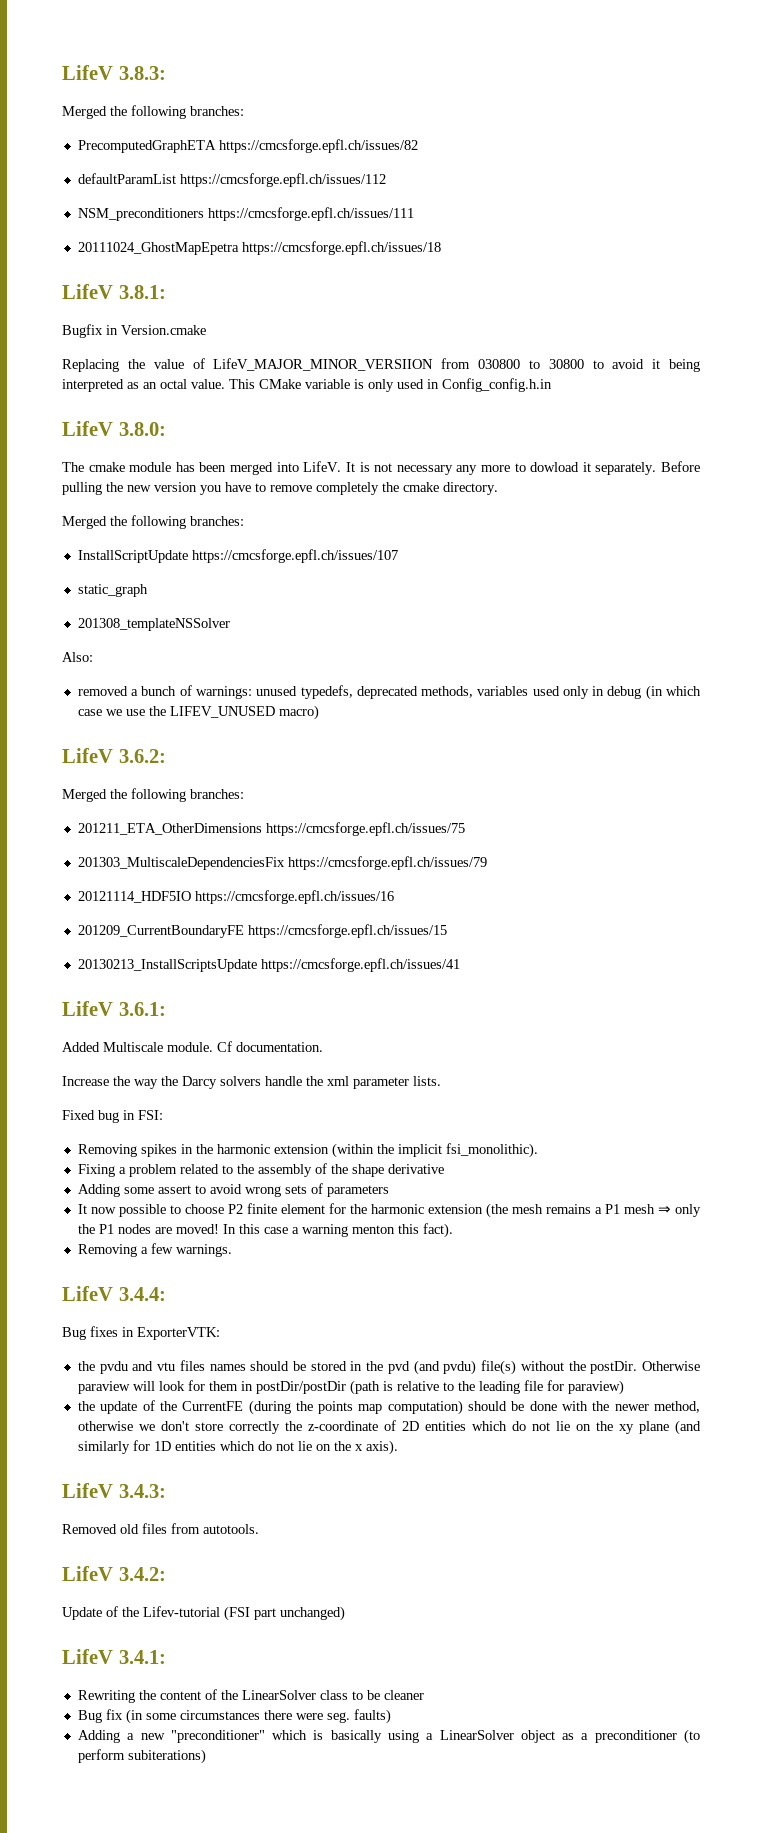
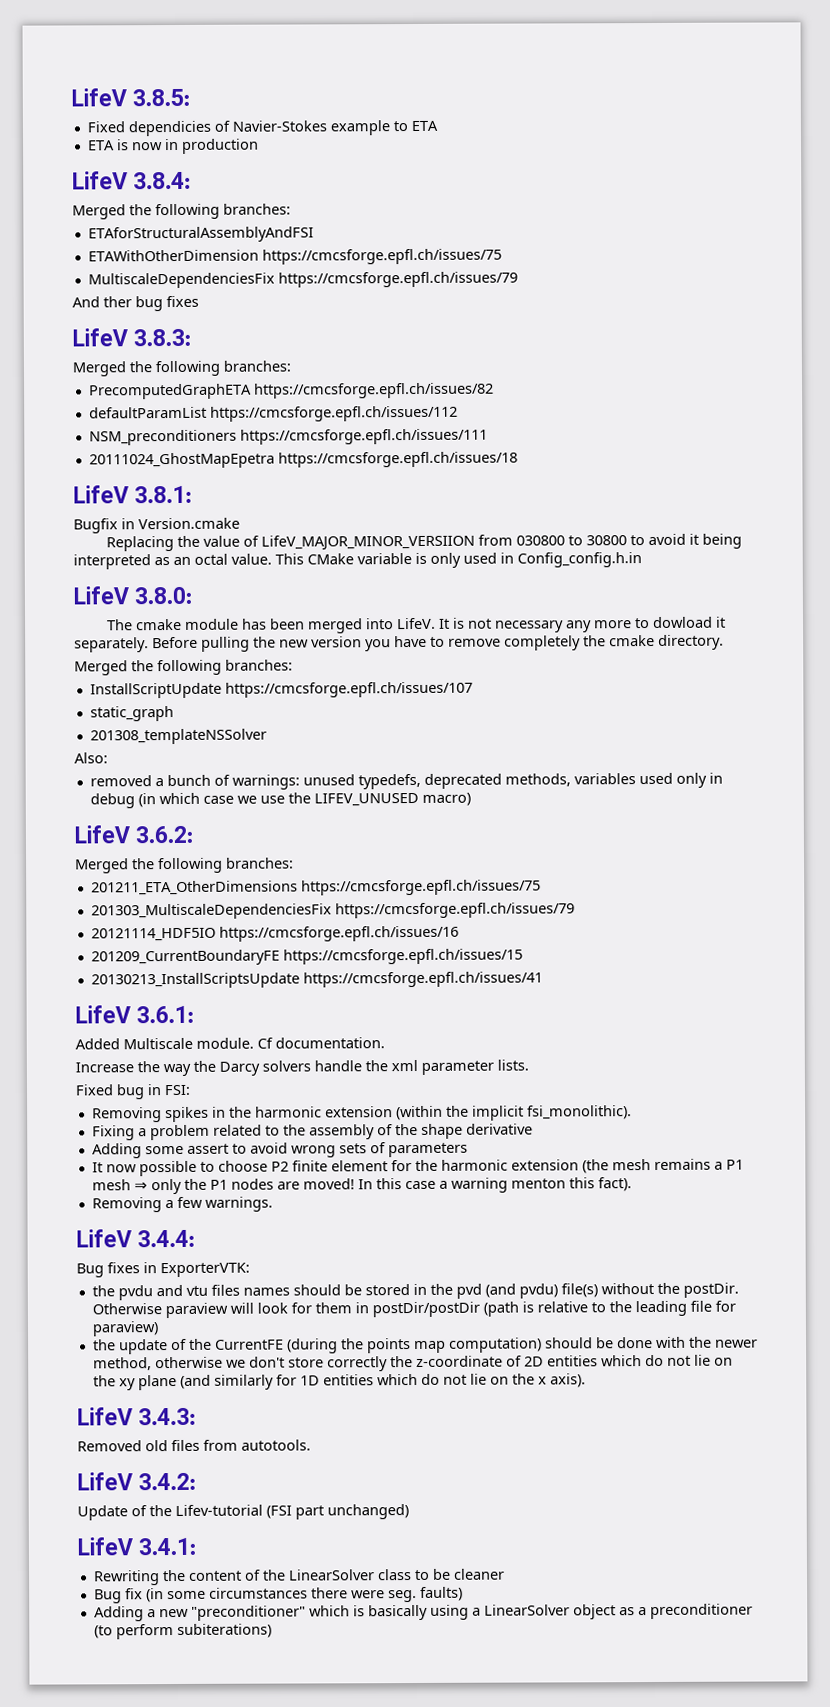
+ LifeV 3.8.5:
+ Fixed dependicies of Navier-Stokes example to ETA
+ ETA is now in production
+ LifeV 3.8.4:
+ Merged the following branches:
+ ETAforStructuralAssemblyAndFSI
+ ETAWithOtherDimension https://cmcsforge.epfl.ch/issues/75
+ MultiscaleDependenciesFix https://cmcsforge.epfl.ch/issues/79
+ And ther bug fixes

